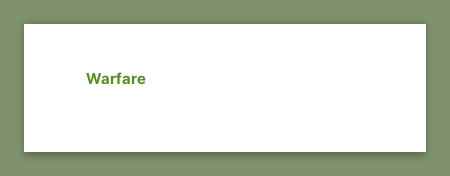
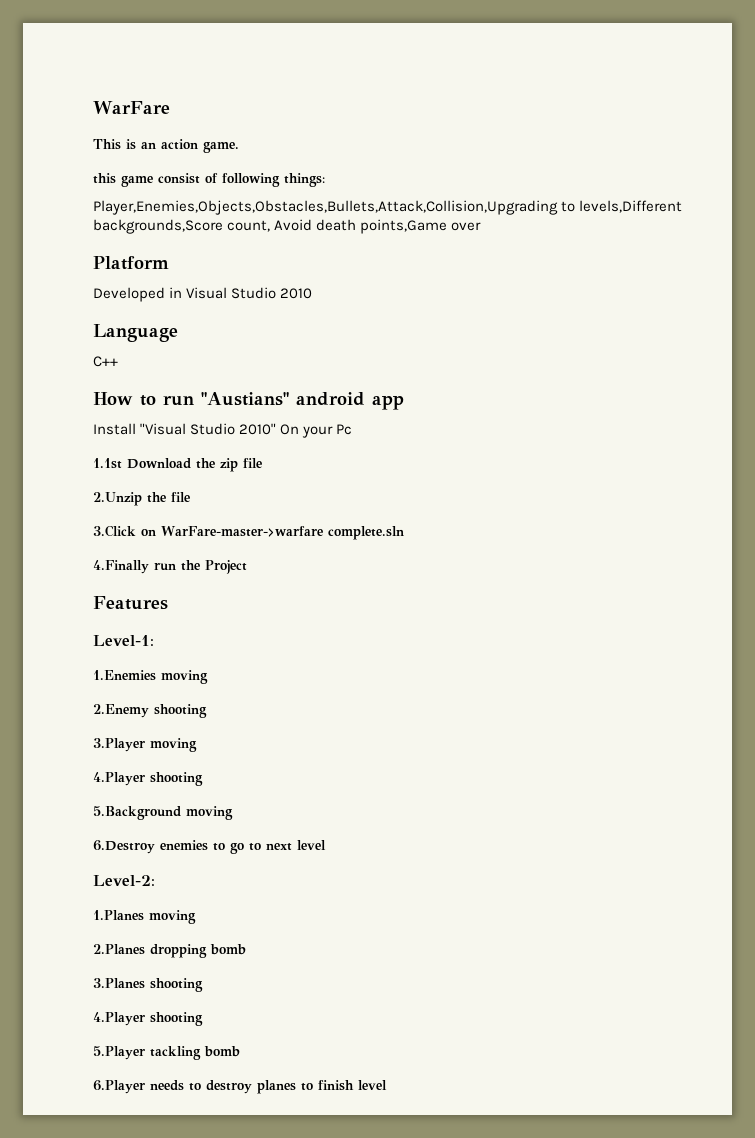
- Warfare
+ WarFare
+ This is an action game.
+ this game consist of following things:
+ Player,Enemies,Objects,Obstacles,Bullets,Attack,Collision,Upgrading to levels,Different backgrounds,Score count, Avoid death points,Game over
+ Platform
+ Developed in Visual Studio 2010
+ Language
+ C++
+ How to run "Austians" android app
+ Install "Visual Studio 2010" On your Pc
+ 1.1st Download the zip file
+ 2.Unzip the file
+ 3.Click on WarFare-master->warfare complete.sln
+ 4.Finally run the Project
+ Features
+ Level-1:
+ 1.Enemies moving
+ 2.Enemy shooting
+ 3.Player moving
+ 4.Player shooting
+ 5.Background moving
+ 6.Destroy enemies to go to next level
+ Level-2:
+ 1.Planes moving
+ 2.Planes dropping bomb
+ 3.Planes shooting
+ 4.Player shooting
+ 5.Player tackling bomb
+ 6.Player needs to destroy planes to finish level

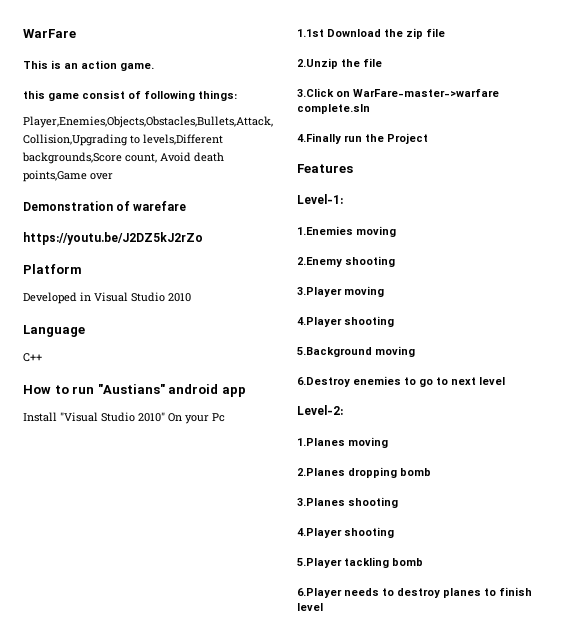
+ Demonstration of warefare
+ https://youtu.be/J2DZ5kJ2rZo

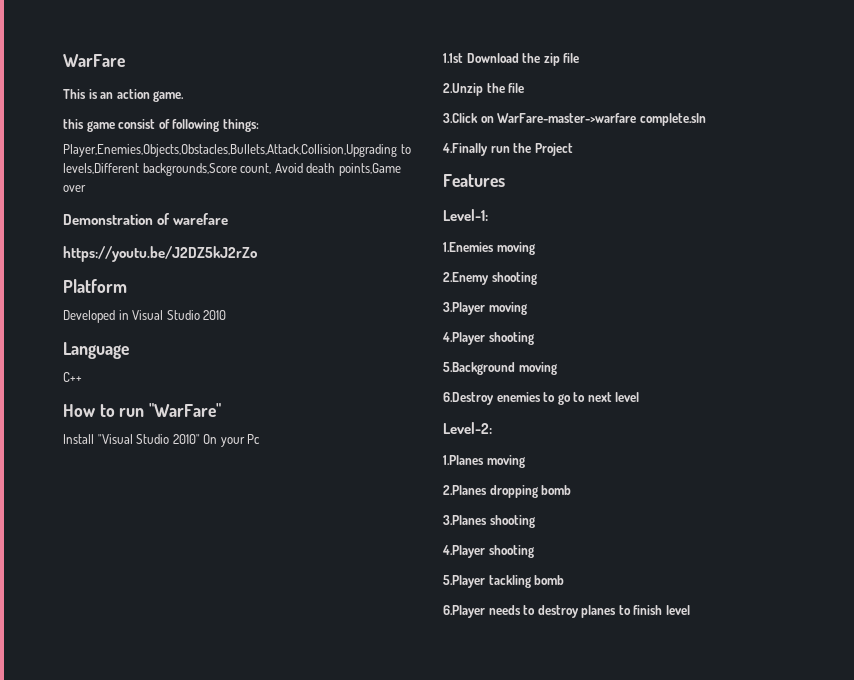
- How to run "Austians" android app
+ How to run "WarFare"

